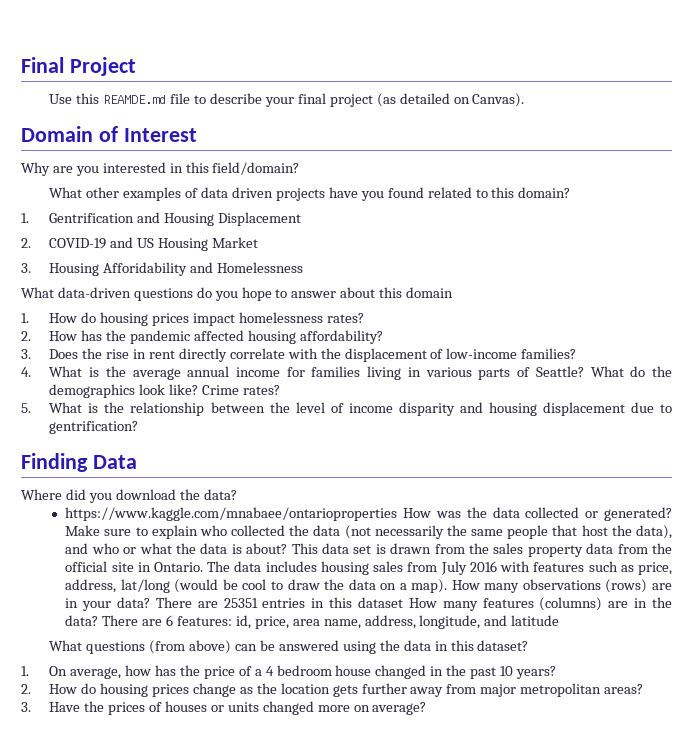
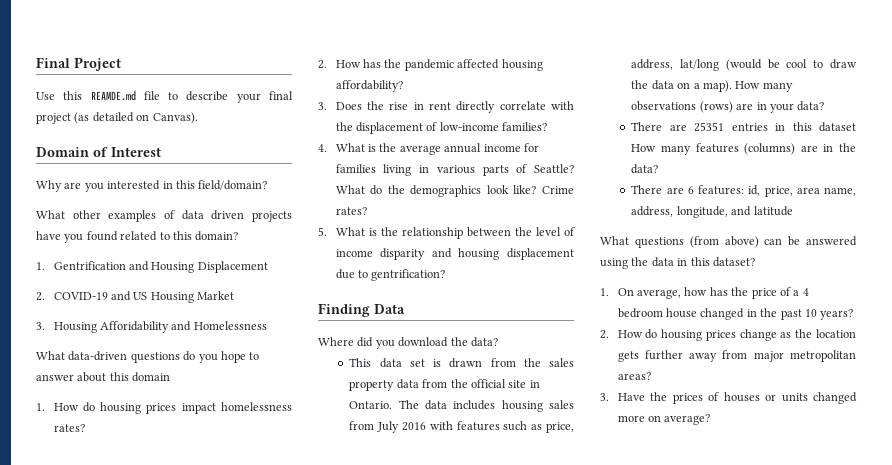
- https://www.kaggle.com/mnabaee/ontarioproperties How was the data collected or generated? Make sure to explain who collected the data (not necessarily the same people that host the data), and who or what the data is about?
- How many observations (rows) are in your data? There are 25351 entries in this dataset How many features (columns) are in the data? There are 6 features: id, price, area name, address, longitude, and latitude
+ How many observations (rows) are in your data?
+ There are 25351 entries in this dataset How many features (columns) are in the data?
+ There are 6 features: id, price, area name, address, longitude, and latitude

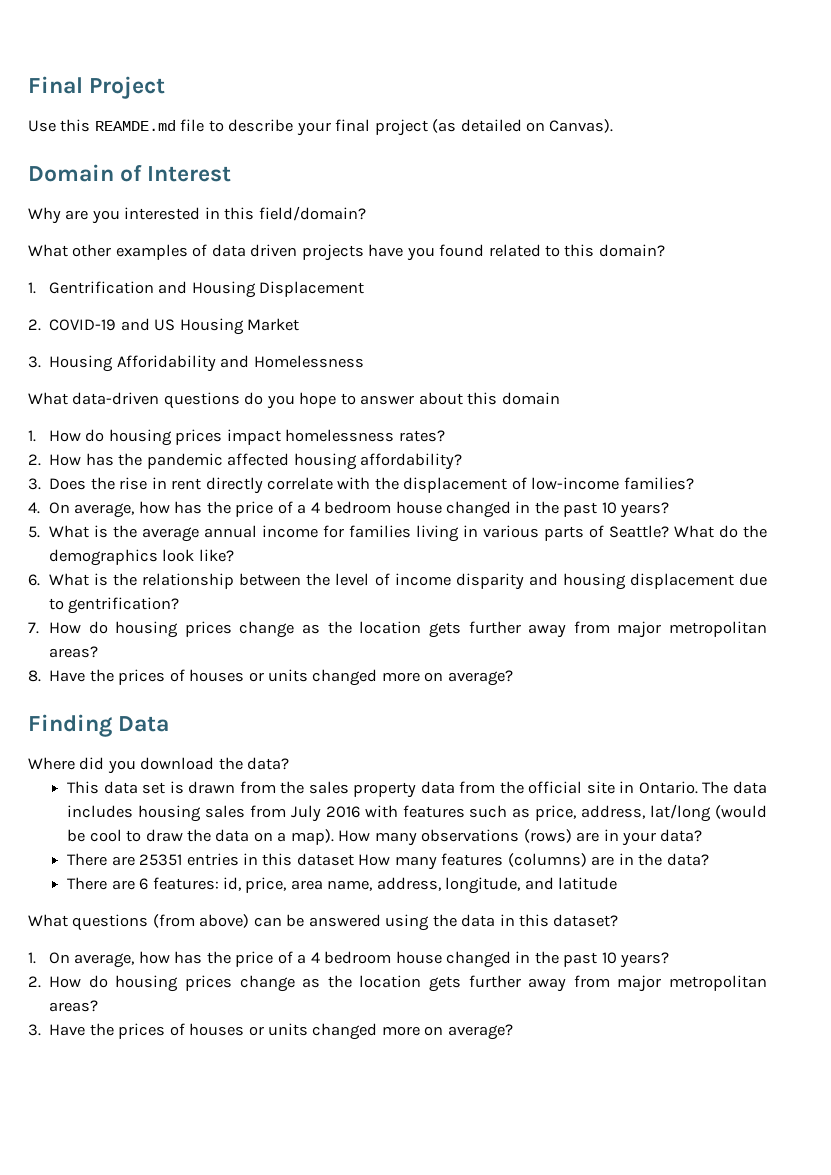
- 4. What is the average annual income for families living in various parts of Seattle?
+ 4. On average, how has the price of a 4 bedroom house changed in the past 10 years?
+ 5. What is the average annual income for families living in various parts of Seattle?
- What do the demographics look like? Crime rates?
- 5. What is the relationship between the level of income disparity and housing displacement due to gentrification?
+ What do the demographics look like?
+ 6. What is the relationship between the level of income disparity and housing displacement due to gentrification?
+ 7. How do housing prices change as the location gets further away from major metropolitan areas?
+ 8. Have the prices of houses or units changed more on average?

